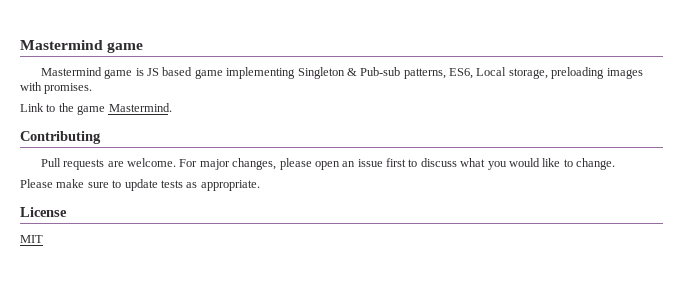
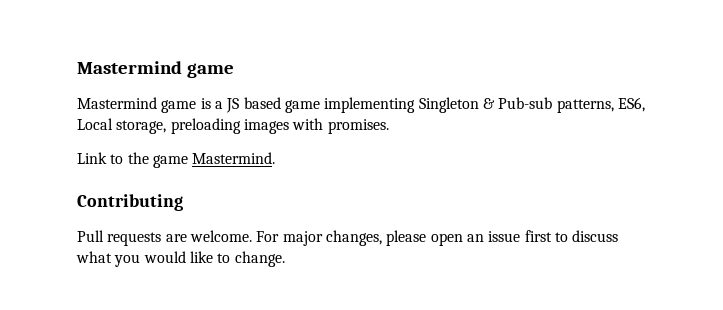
- Mastermind game is JS based game implementing Singleton & Pub-sub patterns, ES6, Local storage, preloading images with promises.
+ Mastermind game is a JS based game implementing Singleton & Pub-sub patterns, ES6, Local storage, preloading images with promises.
- Please make sure to update tests as appropriate.
- License
- MIT

